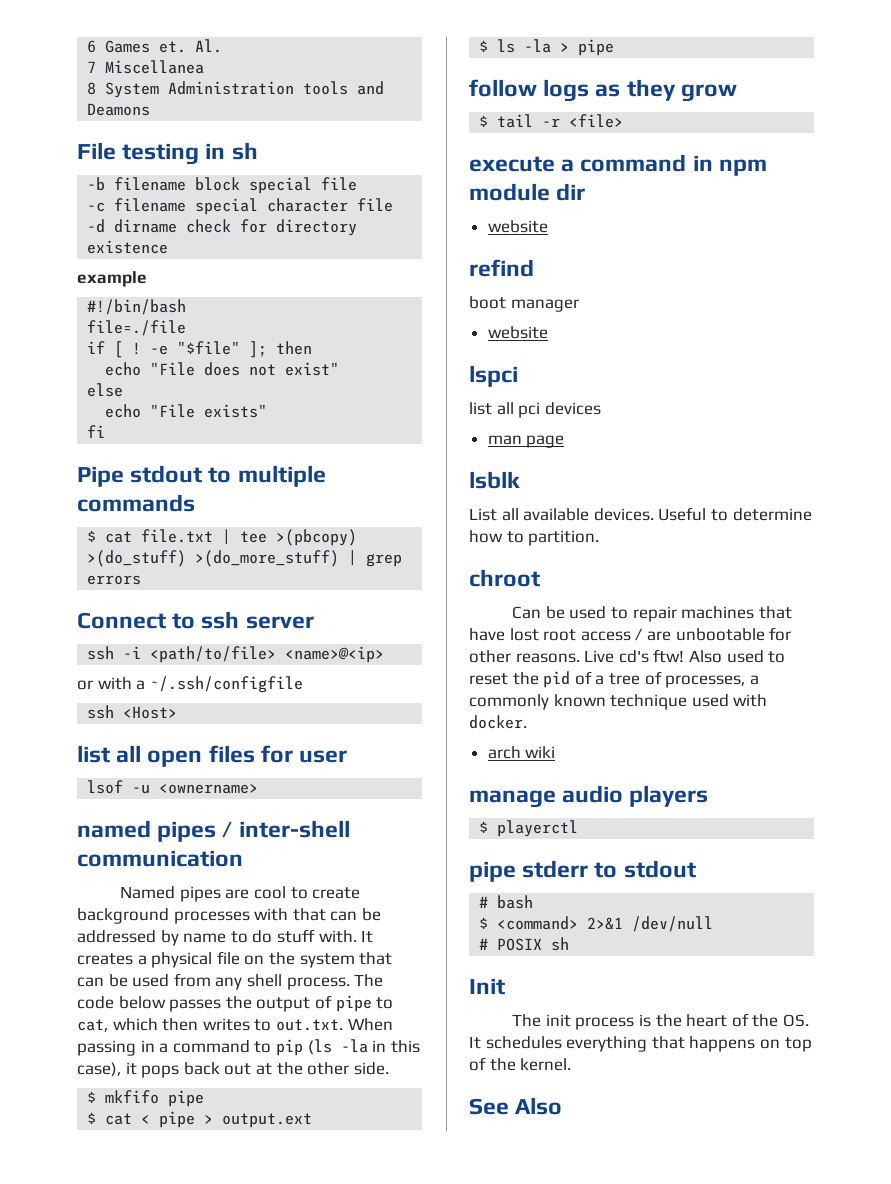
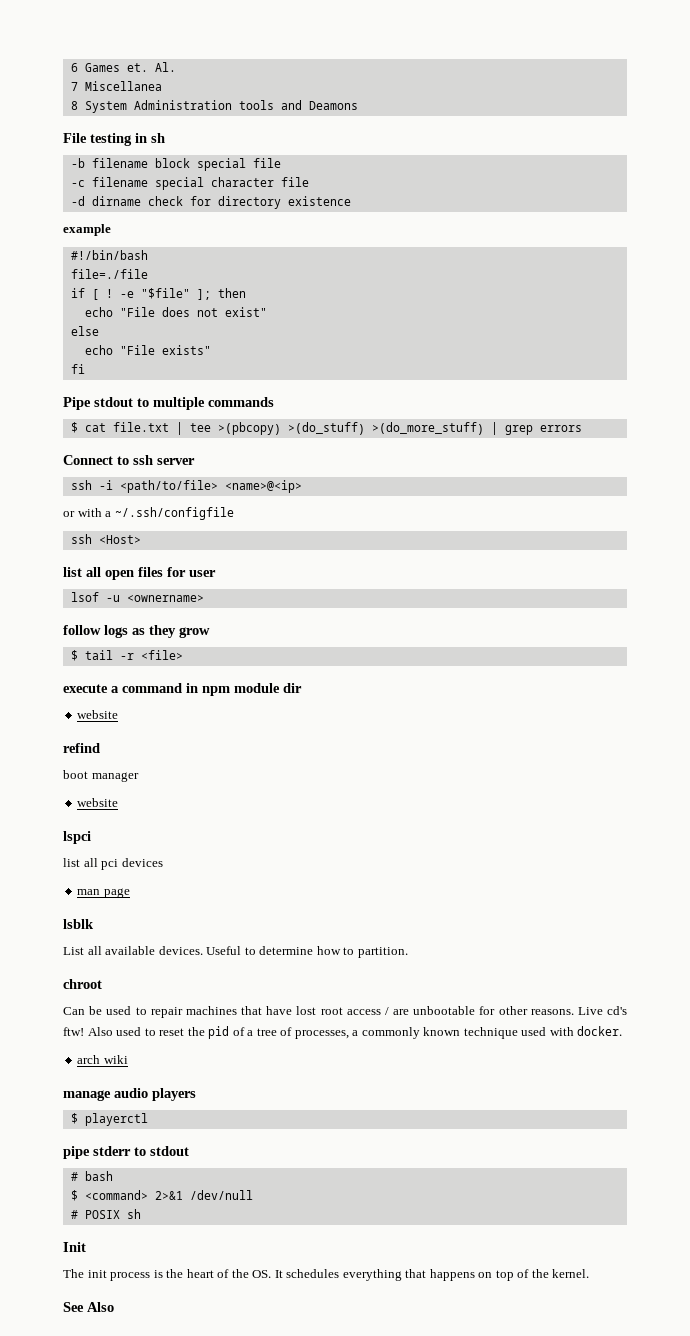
- named pipes / inter-shell communication
- Named pipes are cool to create background processes with that can be addressed by name to do stuff with. It creates a physical file on the system that can be used from any shell process. The code below passes the output of pipe to cat, which then writes to out.txt. When passing in a command to pip (ls -la in this case), it pops back out at the other side.
- $ mkfifo pipe
- $ cat < pipe > output.ext
- $ ls -la > pipe

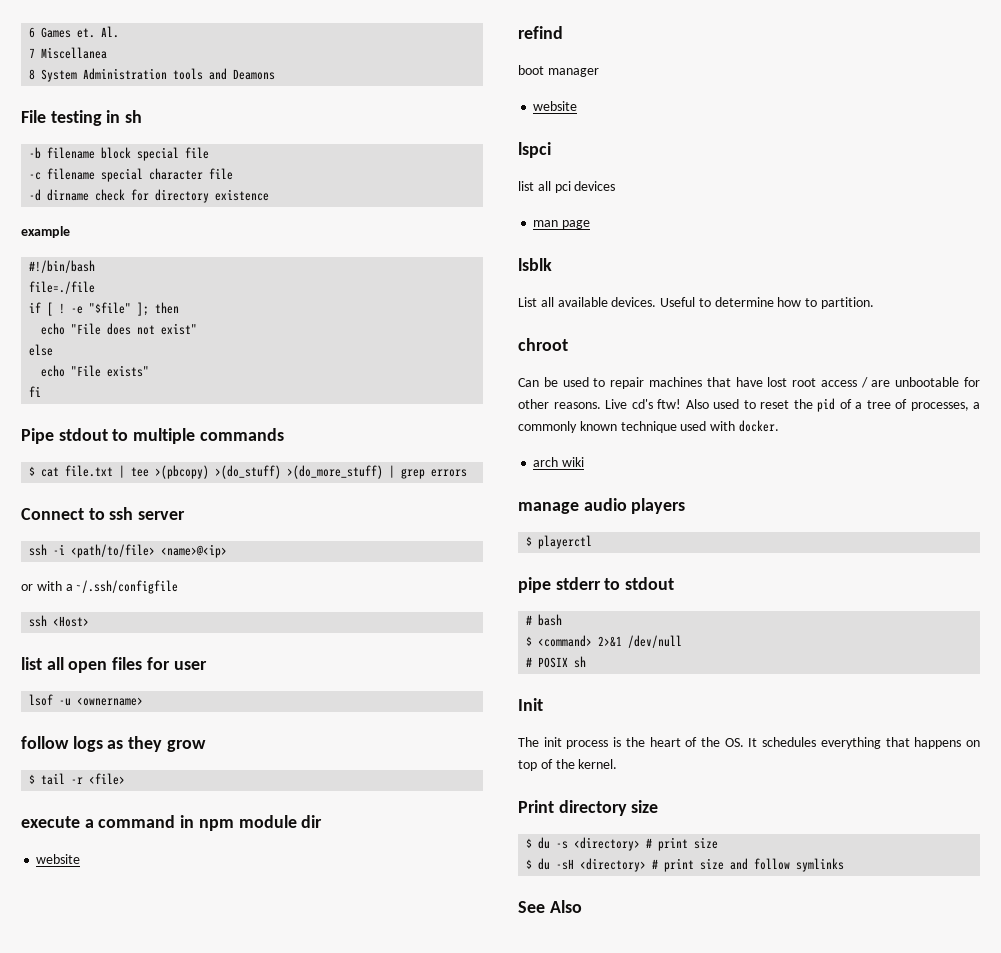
+ Print directory size
+ $ du -s <directory> # print size
+ $ du -sH <directory> # print size and follow symlinks

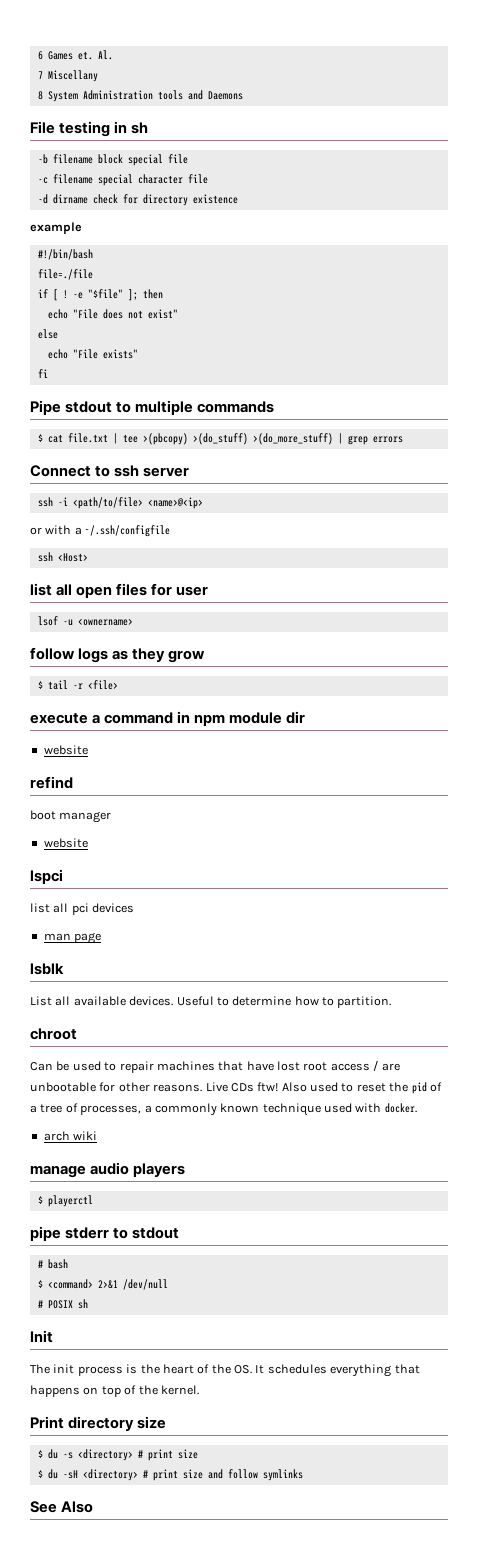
- 7 Miscellanea
+ 7 Miscellany
- 8 System Administration tools and Deamons
+ 8 System Administration tools and Daemons
- Live cd's ftw!
+ Live CDs ftw!

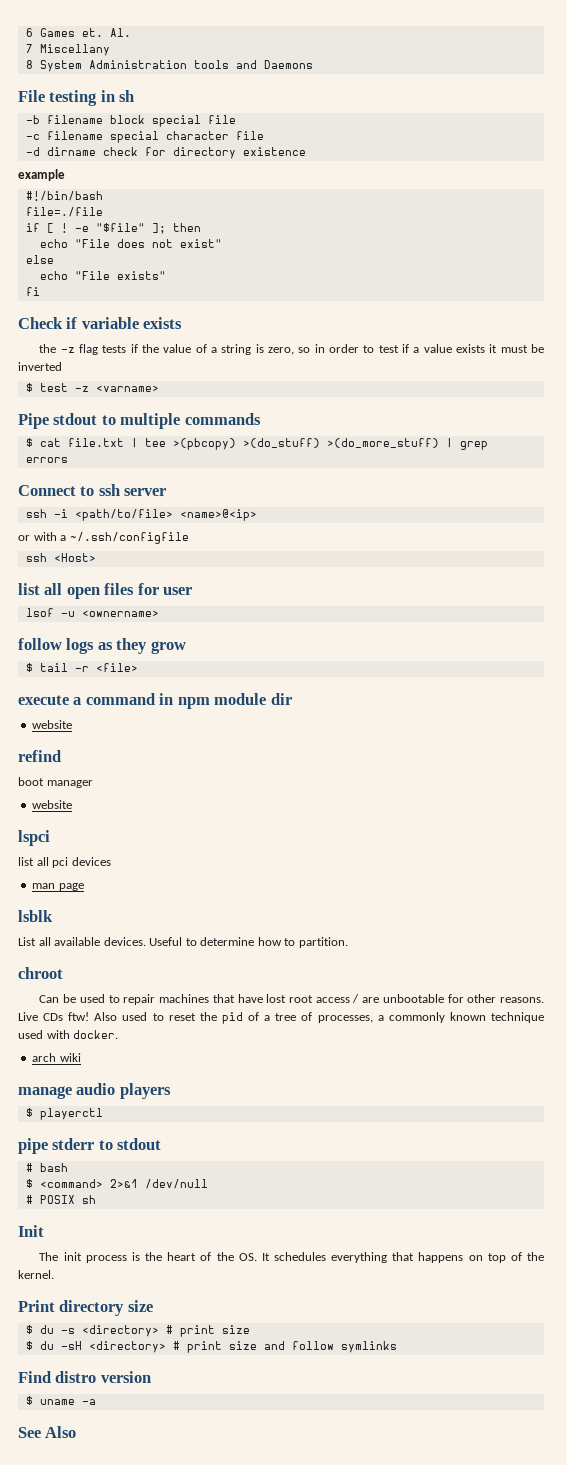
+ Check if variable exists
+ the -z flag tests if the value of a string is zero, so in order to test if a value exists it must be inverted
+ $ test -z <varname>
+ Find distro version
+ $ uname -a

